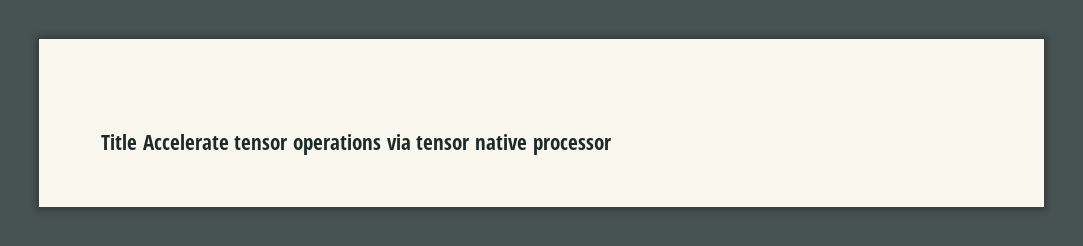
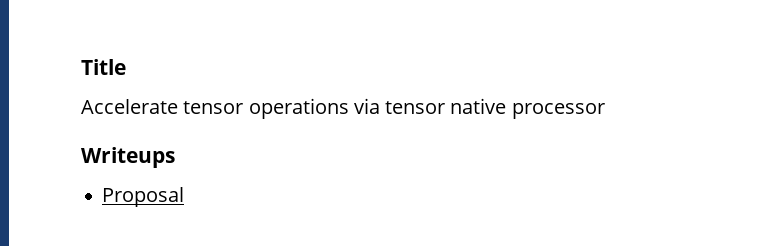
- Title Accelerate tensor operations via tensor native processor
+ Title
+ Accelerate tensor operations via tensor native processor
+ Writeups
+ Proposal

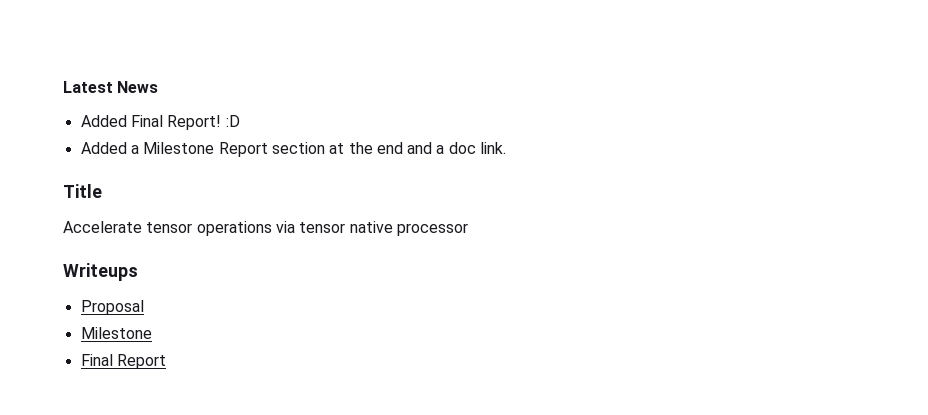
+ Latest News
+ Added Final Report! :D
+ Added a Milestone Report section at the end and a doc link.
  Proposal
+ Milestone
+ Final Report

